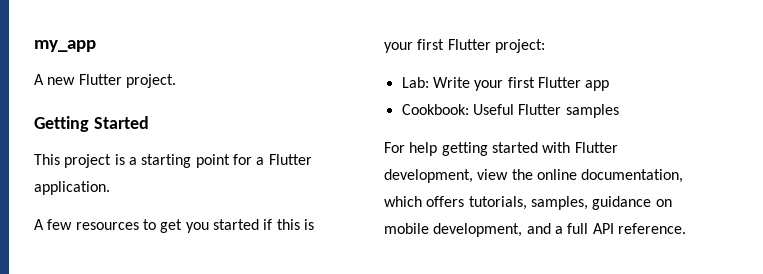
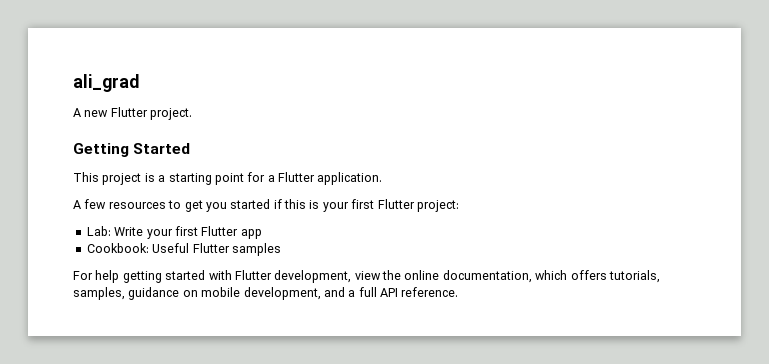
- my_app
+ ali_grad

